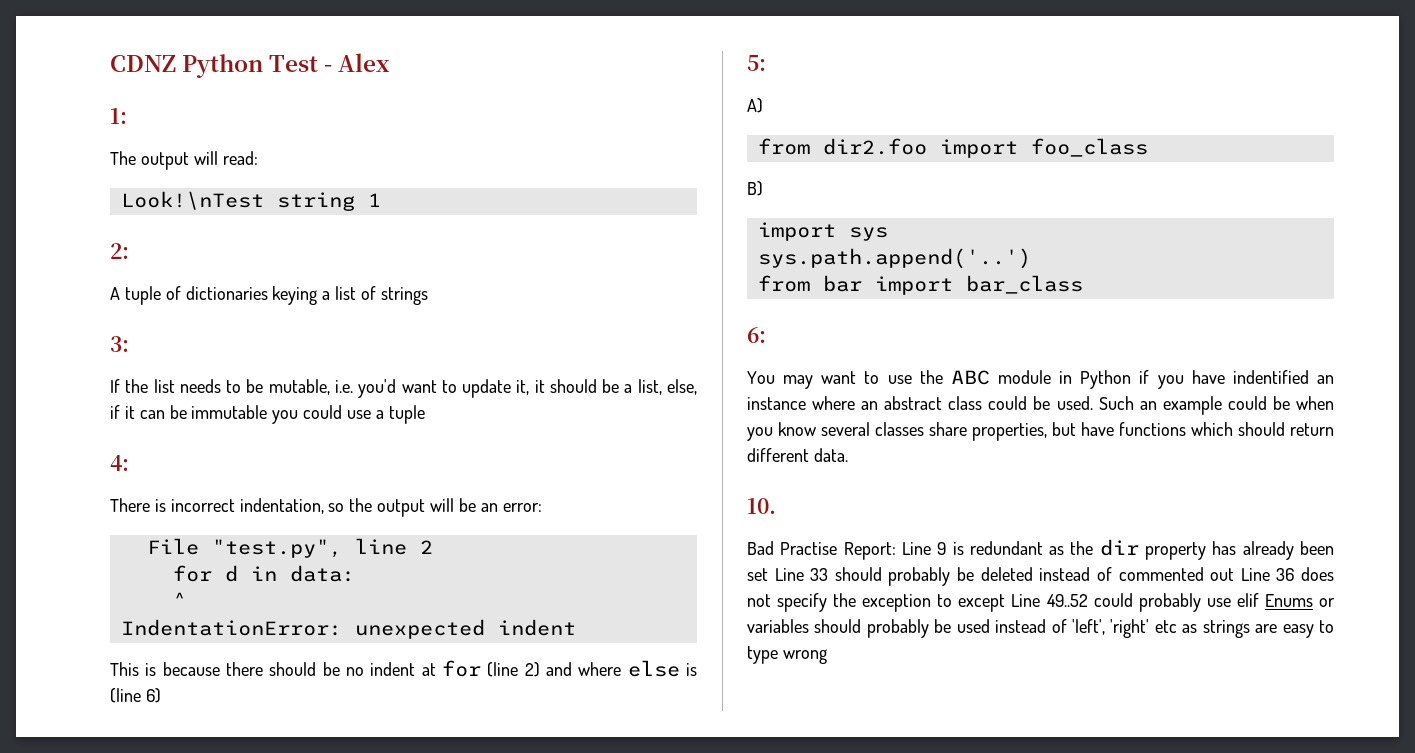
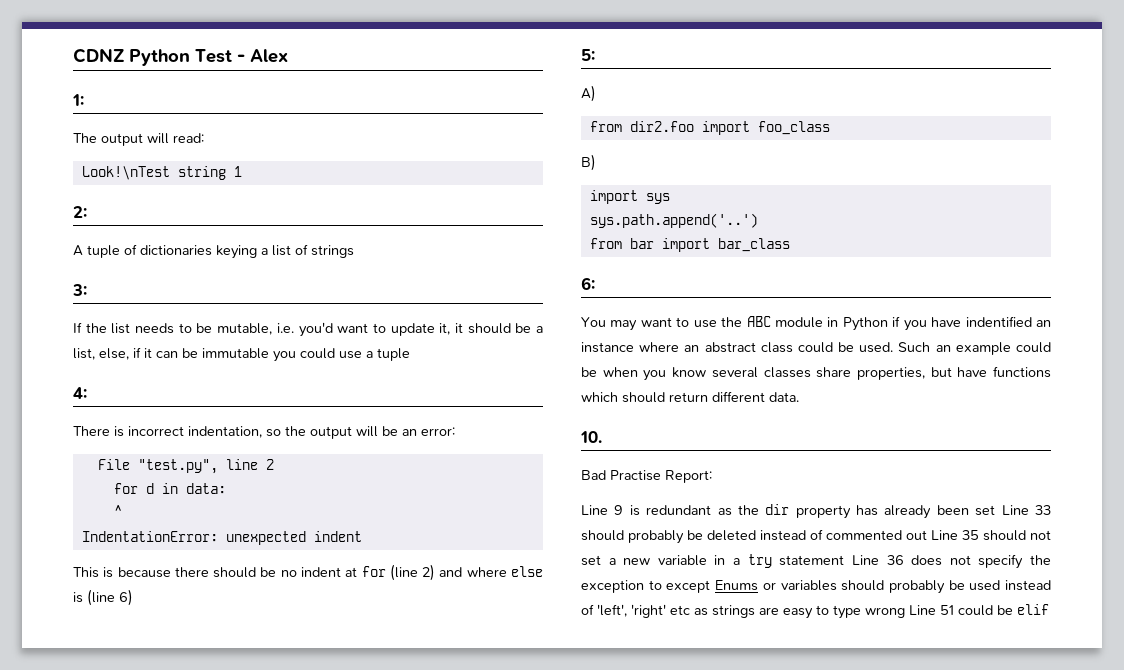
- Bad Practise Report: Line 9 is redundant as the dir property has already been set Line 33 should probably be deleted instead of commented out Line 36 does not specify the exception to except Line 49..52 could probably use elif Enums or variables should probably be used instead of 'left', 'right' etc as strings are easy to type wrong
+ Bad Practise Report:
+ Line 9 is redundant as the dir property has already been set Line 33 should probably be deleted instead of commented out Line 35 should not set a new variable in a try statement Line 36 does not specify the exception to except Enums or variables should probably be used instead of 'left', 'right' etc as strings are easy to type wrong Line 51 could be elif

